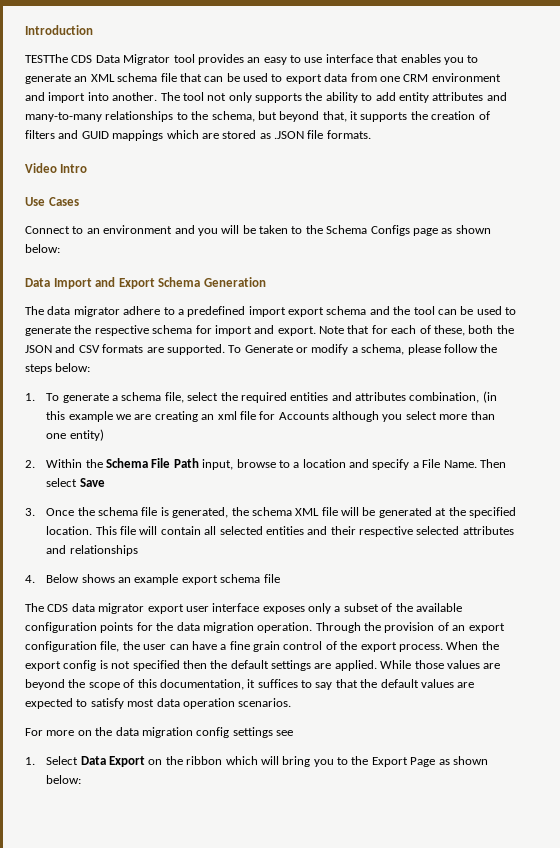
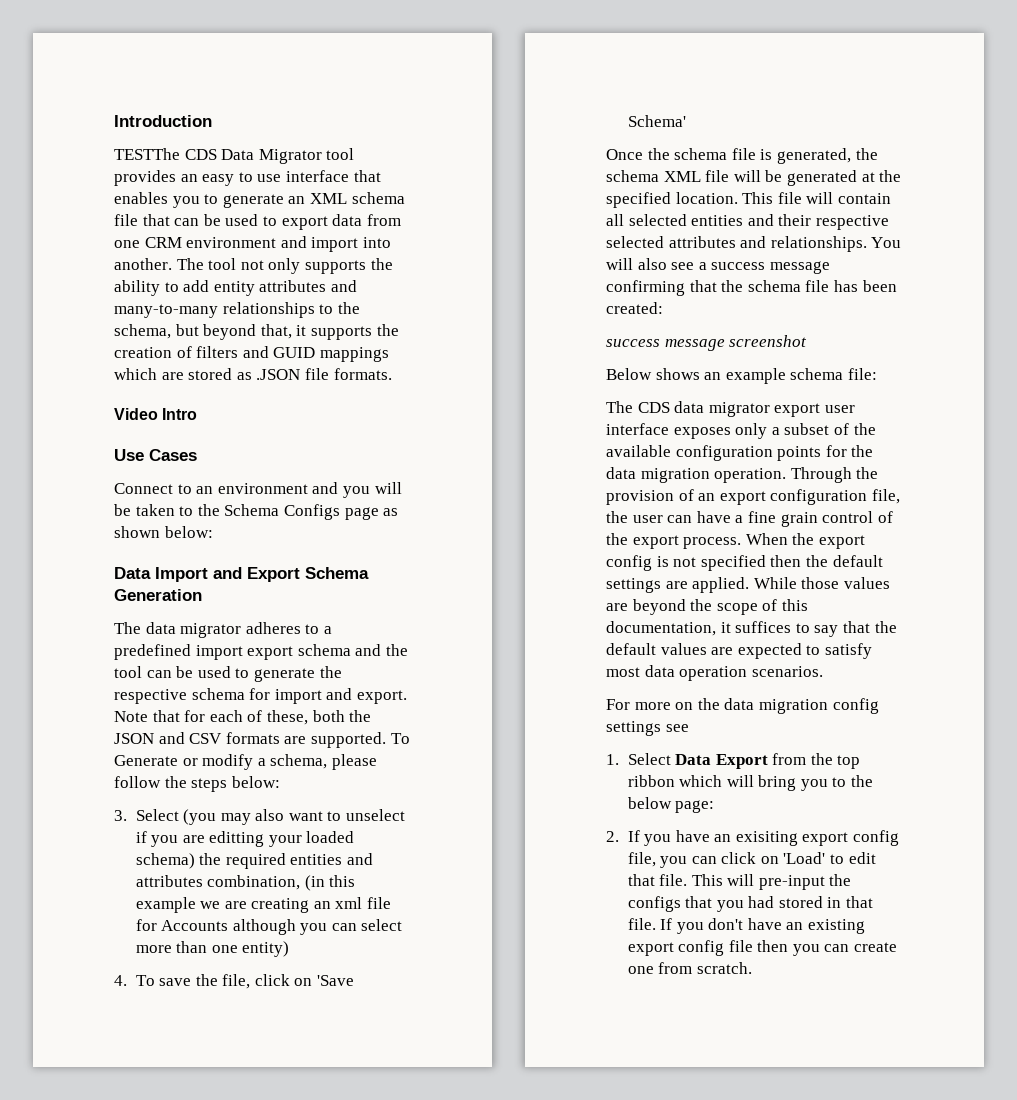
- The data migrator adhere to a predefined import export schema and the tool can be used to generate the respective schema for import and export.
+ The data migrator adheres to a predefined import export schema and the tool can be used to generate the respective schema for import and export.
- 1. To generate a schema file, select the required entities and attributes combination, (in this example we are creating an xml file for Accounts although you select more than one entity)
+ 3. Select (you may also want to unselect if you are editting your loaded schema) the required entities and attributes combination, (in this example we are creating an xml file for Accounts although you can select more than one entity)
- 2. Within the Schema File Path input, browse to a location and specify a File Name. Then select Save
- 3. Once the schema file is generated, the schema XML file will be generated at the specified location.
+ 4. To save the file, click on 'Save Schema'
+ Once the schema file is generated, the schema XML file will be generated at the specified location.
- This file will contain all selected entities and their respective selected attributes and relationships
- 4. Below shows an example export schema file
+ This file will contain all selected entities and their respective selected attributes and relationships. You will also see a success message confirming that the schema file has been created:
+ success message screenshot
+ Below shows an example schema file:
- 1. Select Data Export on the ribbon which will bring you to the Export Page as shown below:
+ 1. Select Data Export from the top ribbon which will bring you to the below page:
+ 2. If you have an exisiting export config file, you can click on 'Load' to edit that file. This will pre-input the configs that you had stored in that file. If you don't have an existing export config file then you can create one from scratch.

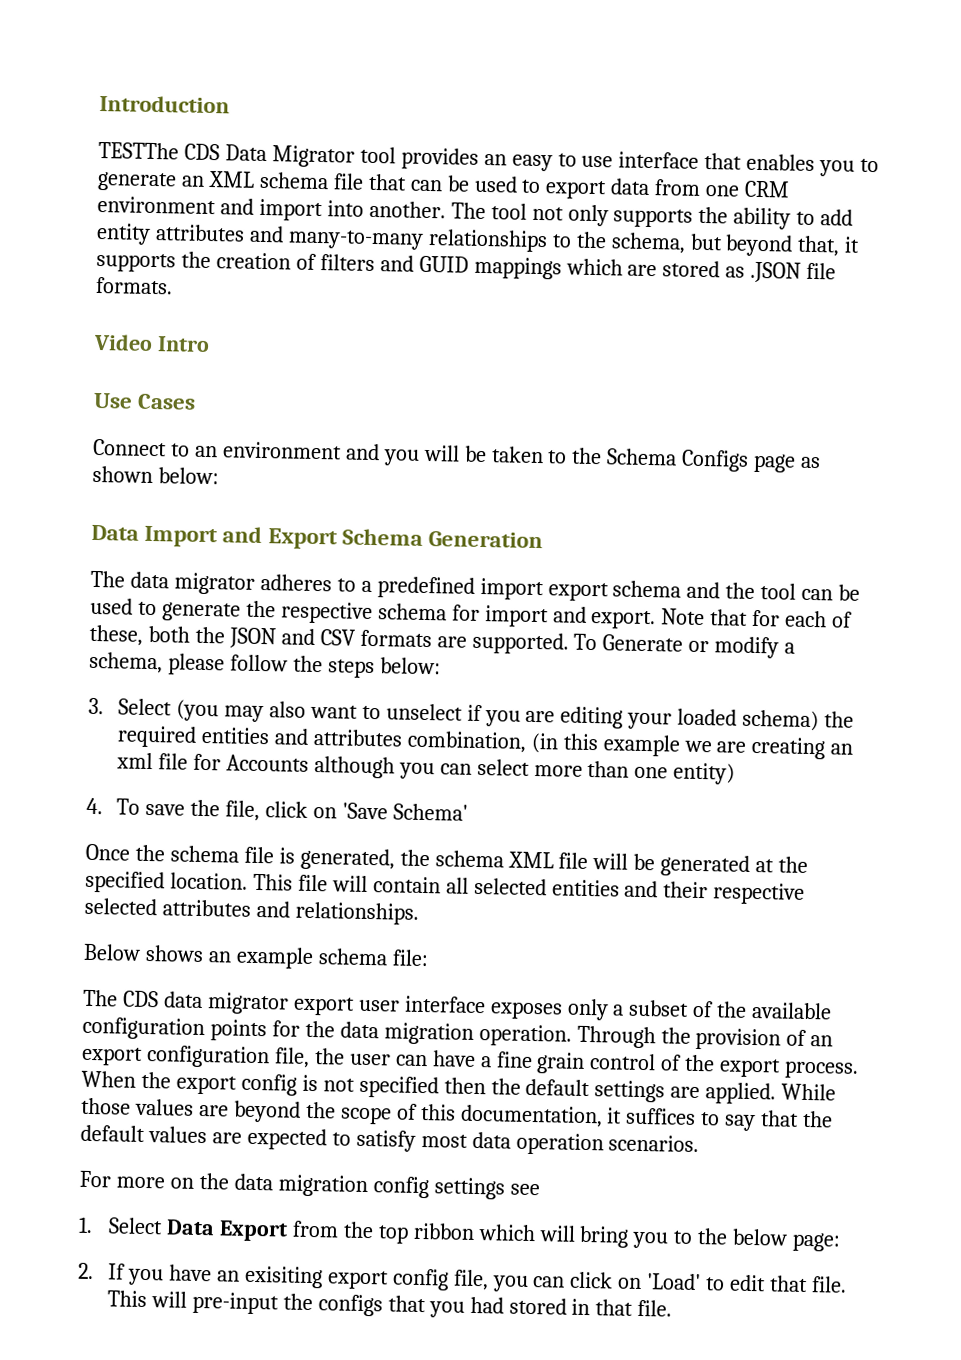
- 3. Select (you may also want to unselect if you are editting your loaded schema) the required entities and attributes combination, (in this example we are creating an xml file for Accounts although you can select more than one entity)
+ 3. Select (you may also want to unselect if you are editing your loaded schema) the required entities and attributes combination, (in this example we are creating an xml file for Accounts although you can select more than one entity)
- You will also see a success message confirming that the schema file has been created:
- success message screenshot
- If you don't have an existing export config file then you can create one from scratch.

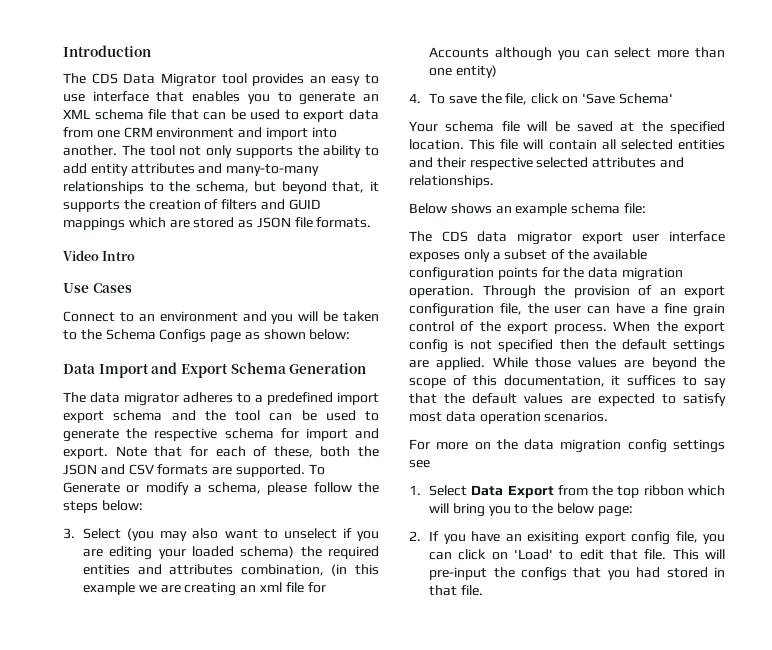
- TESTThe CDS Data Migrator tool provides an easy to use interface that enables you to generate an XML schema file that can be used to export data from one CRM environment and import into another.
+ The CDS Data Migrator tool provides an easy to use interface that enables you to generate an XML schema file that can be used to export data from one CRM environment and import into another.
- The tool not only supports the ability to add entity attributes and many-to-many relationships to the schema, but beyond that, it supports the creation of filters and GUID mappings which are stored as .JSON file formats.
+ The tool not only supports the ability to add entity attributes and many-to-many relationships to the schema, but beyond that, it supports the creation of filters and GUID mappings which are stored as JSON file formats.
- Once the schema file is generated, the schema XML file will be generated at the specified location.
+ Your schema file will be saved at the specified location.

